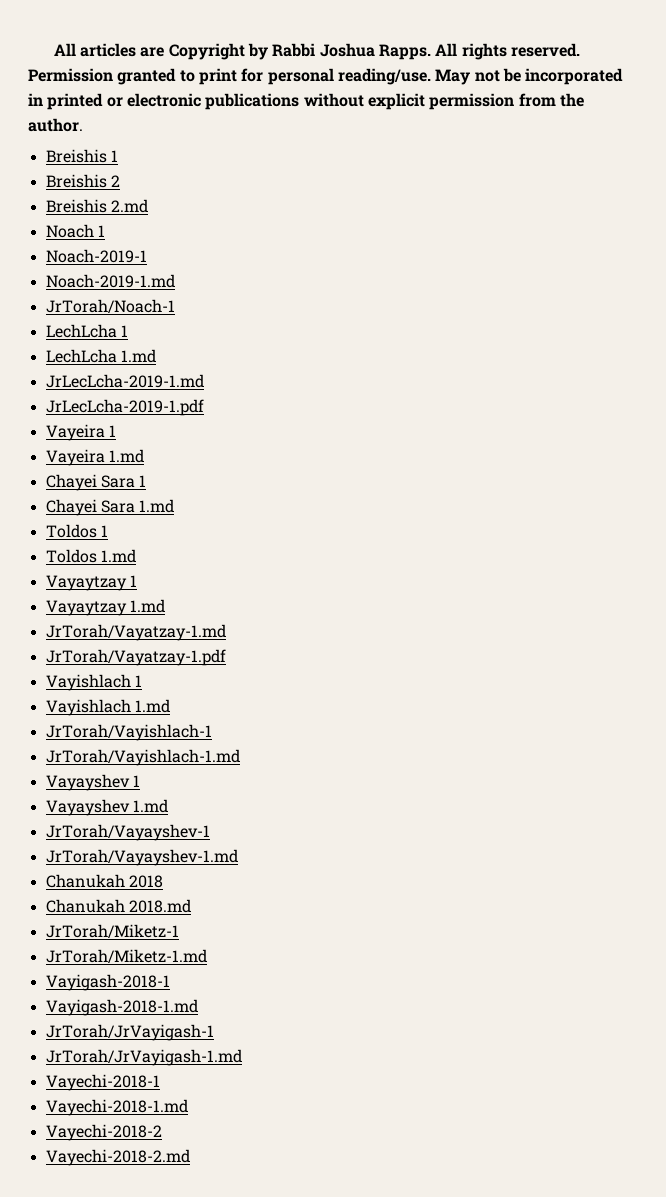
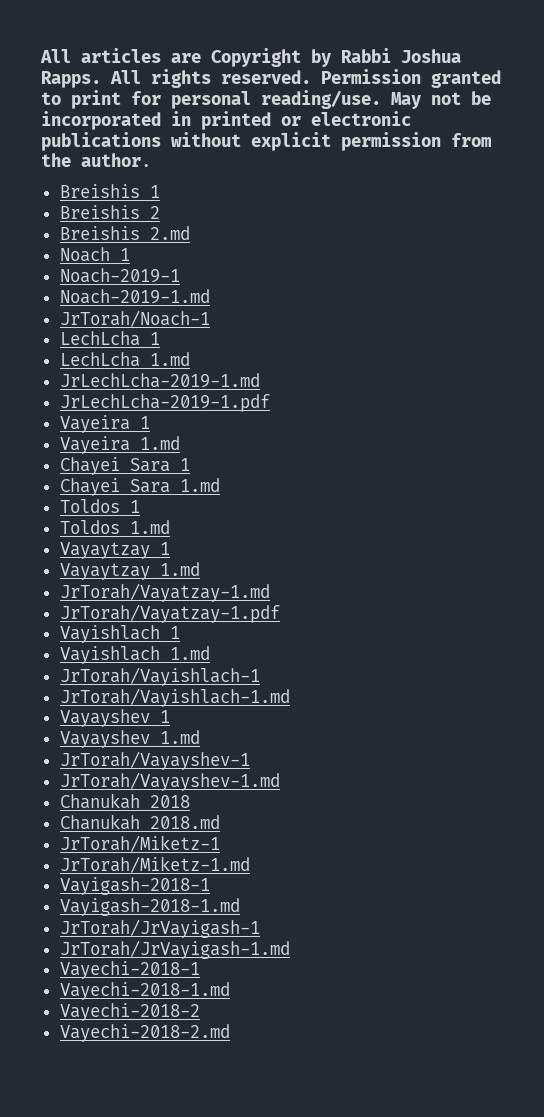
- JrLecLcha-2019-1.md
- JrLecLcha-2019-1.pdf
+ JrLechLcha-2019-1.md
+ JrLechLcha-2019-1.pdf

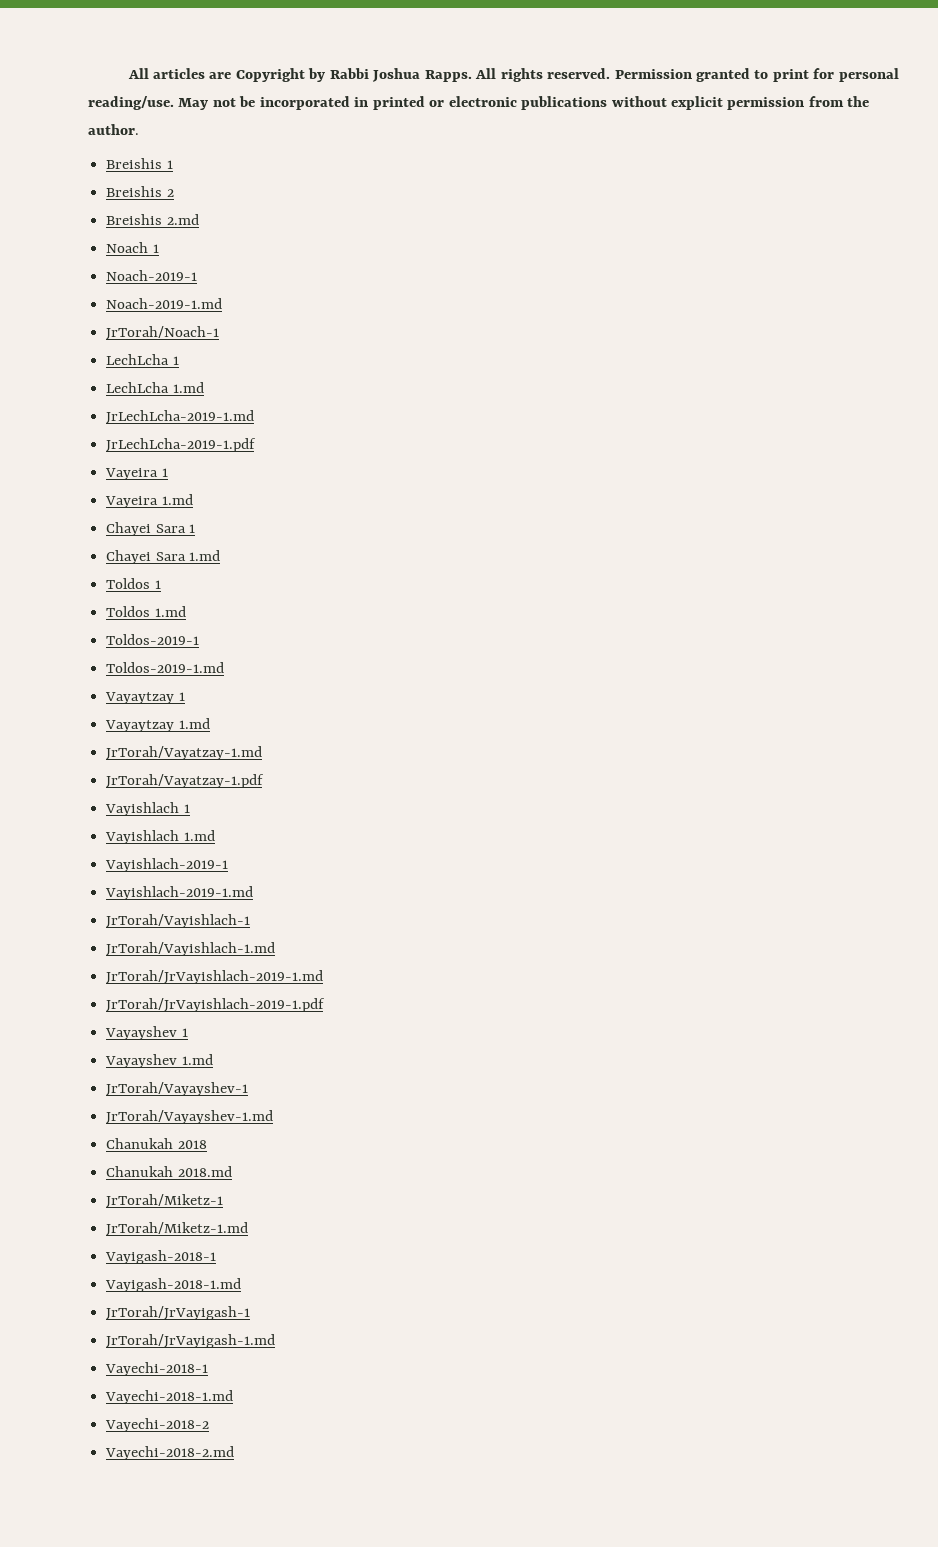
+ Toldos-2019-1
+ Toldos-2019-1.md
+ Vayishlach-2019-1
+ Vayishlach-2019-1.md
+ JrTorah/JrVayishlach-2019-1.md
+ JrTorah/JrVayishlach-2019-1.pdf

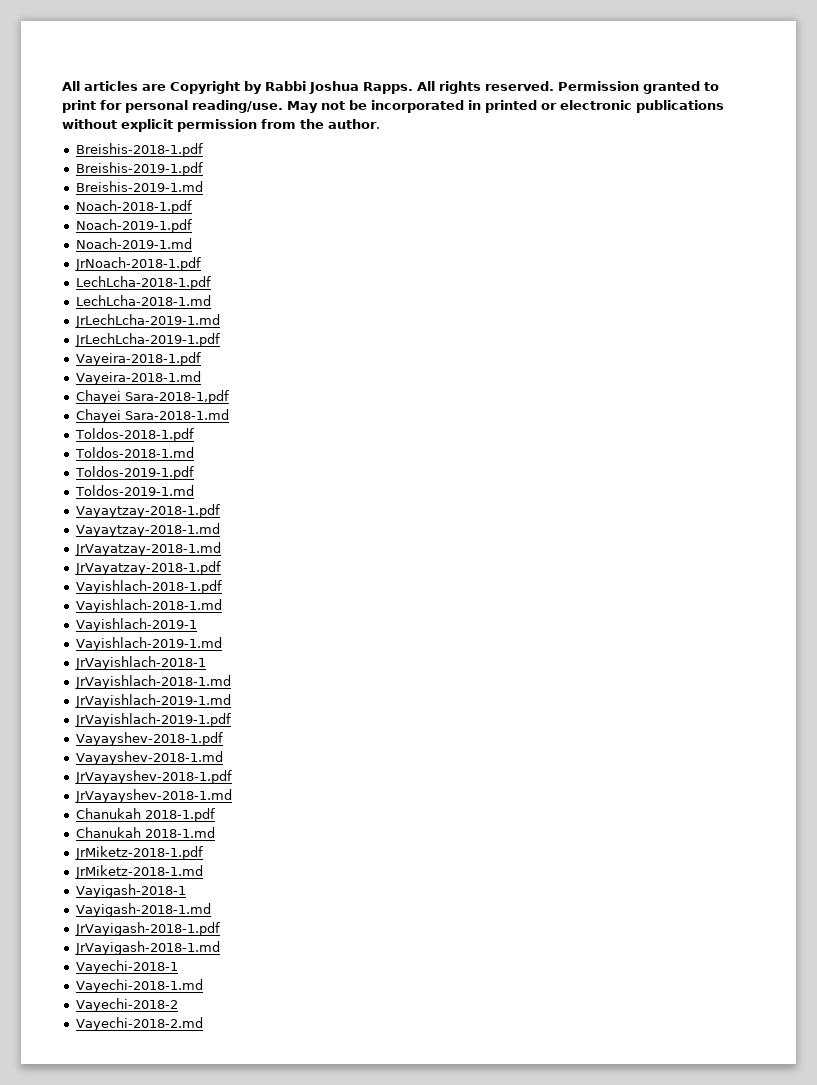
- Breishis 1
- Breishis 2
- Breishis 2.md
- Noach 1
- Noach-2019-1
+ Breishis-2018-1.pdf
+ Breishis-2019-1.pdf
+ Breishis-2019-1.md
+ Noach-2018-1.pdf
+ Noach-2019-1.pdf
  Noach-2019-1.md
- JrTorah/Noach-1
- LechLcha 1
- LechLcha 1.md
+ JrNoach-2018-1.pdf
+ LechLcha-2018-1.pdf
+ LechLcha-2018-1.md
  JrLechLcha-2019-1.md
  JrLechLcha-2019-1.pdf
- Vayeira 1
- Vayeira 1.md
- Chayei Sara 1
- Chayei Sara 1.md
- Toldos 1
- Toldos 1.md
- Toldos-2019-1
+ Vayeira-2018-1.pdf
+ Vayeira-2018-1.md
+ Chayei Sara-2018-1,pdf
+ Chayei Sara-2018-1.md
+ Toldos-2018-1.pdf
+ Toldos-2018-1.md
+ Toldos-2019-1.pdf
  Toldos-2019-1.md
- Vayaytzay 1
- Vayaytzay 1.md
- JrTorah/Vayatzay-1.md
- JrTorah/Vayatzay-1.pdf
- Vayishlach 1
- Vayishlach 1.md
+ Vayaytzay-2018-1.pdf
+ Vayaytzay-2018-1.md
+ JrVayatzay-2018-1.md
+ JrVayatzay-2018-1.pdf
+ Vayishlach-2018-1.pdf
+ Vayishlach-2018-1.md
  Vayishlach-2019-1
  Vayishlach-2019-1.md
- JrTorah/Vayishlach-1
- JrTorah/Vayishlach-1.md
- JrTorah/JrVayishlach-2019-1.md
- JrTorah/JrVayishlach-2019-1.pdf
- Vayayshev 1
- Vayayshev 1.md
- JrTorah/Vayayshev-1
- JrTorah/Vayayshev-1.md
- Chanukah 2018
- Chanukah 2018.md
- JrTorah/Miketz-1
- JrTorah/Miketz-1.md
+ JrVayishlach-2018-1
+ JrVayishlach-2018-1.md
+ JrVayishlach-2019-1.md
+ JrVayishlach-2019-1.pdf
+ Vayayshev-2018-1.pdf
+ Vayayshev-2018-1.md
+ JrVayayshev-2018-1.pdf
+ JrVayayshev-2018-1.md
+ Chanukah 2018-1.pdf
+ Chanukah 2018-1.md
+ JrMiketz-2018-1.pdf
+ JrMiketz-2018-1.md
- JrTorah/JrVayigash-1
- JrTorah/JrVayigash-1.md
+ JrVayigash-2018-1.pdf
+ JrVayigash-2018-1.md

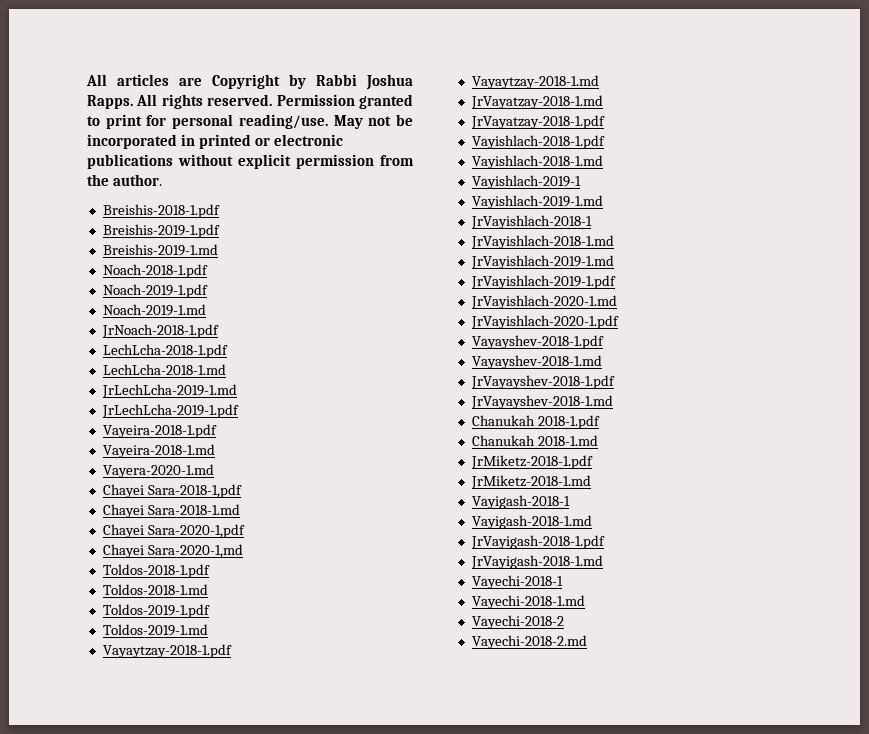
+ Vayera-2020-1.md
+ Chayei Sara-2020-1,pdf
+ Chayei Sara-2020-1,md
+ JrVayishlach-2020-1.md
+ JrVayishlach-2020-1.pdf

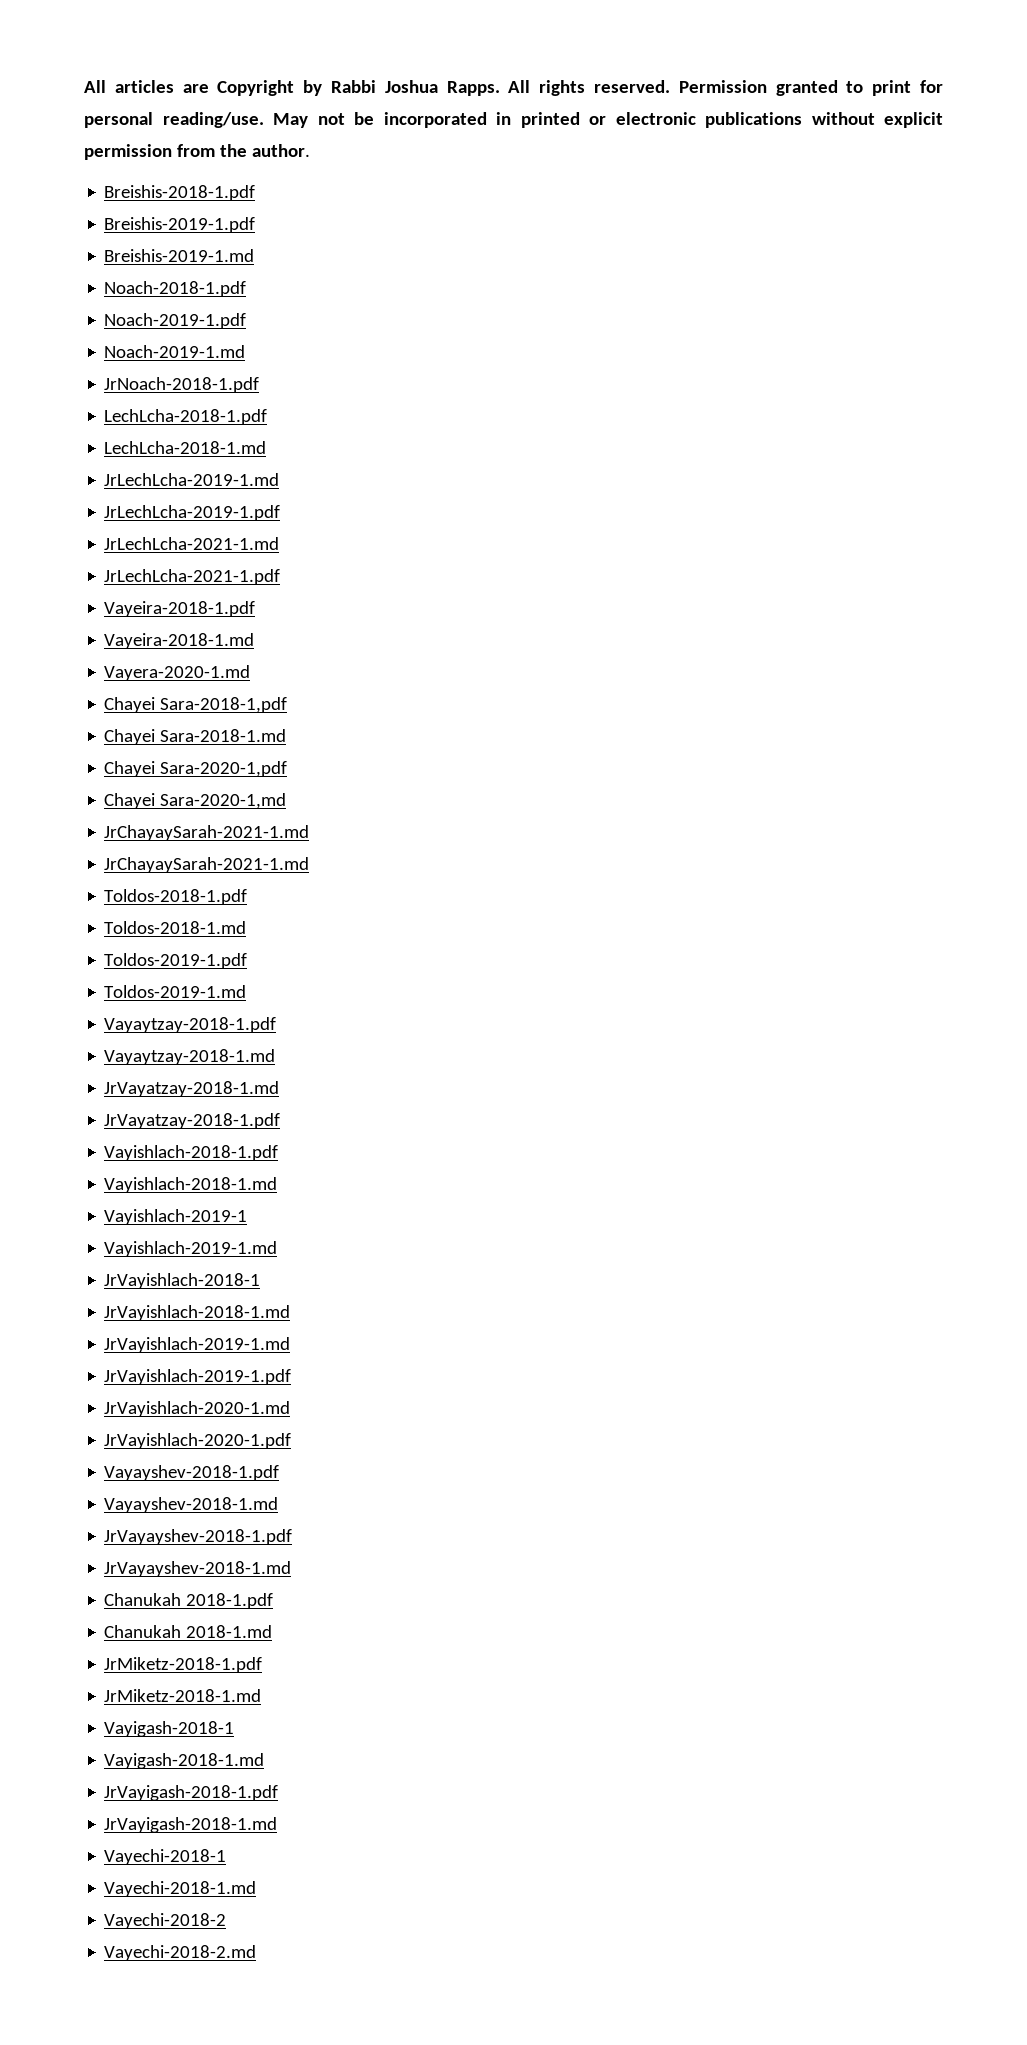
+ JrLechLcha-2021-1.md
+ JrLechLcha-2021-1.pdf
  Chayei Sara-2020-1,md
+ JrChayaySarah-2021-1.md
+ JrChayaySarah-2021-1.md

